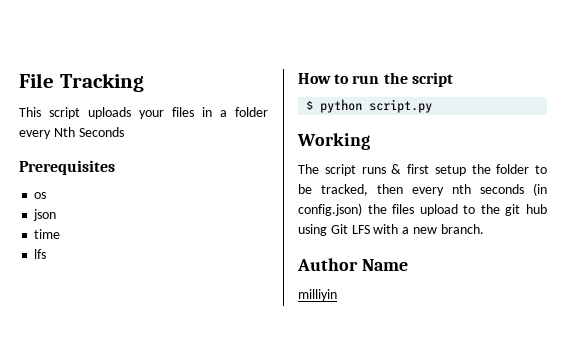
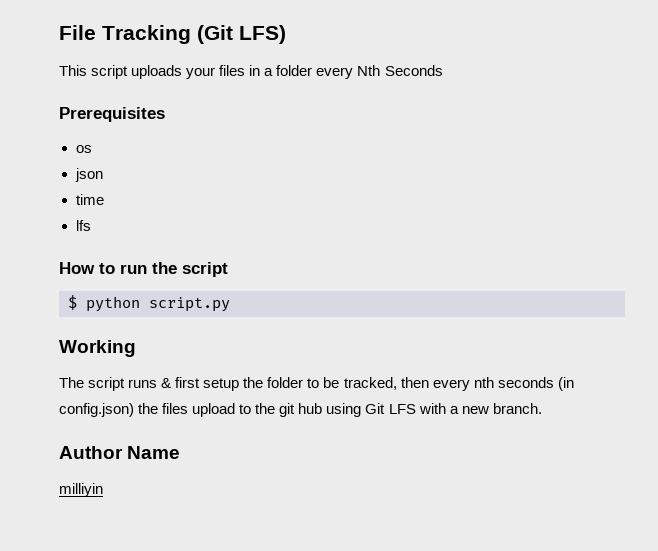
- File Tracking
+ File Tracking (Git LFS)

